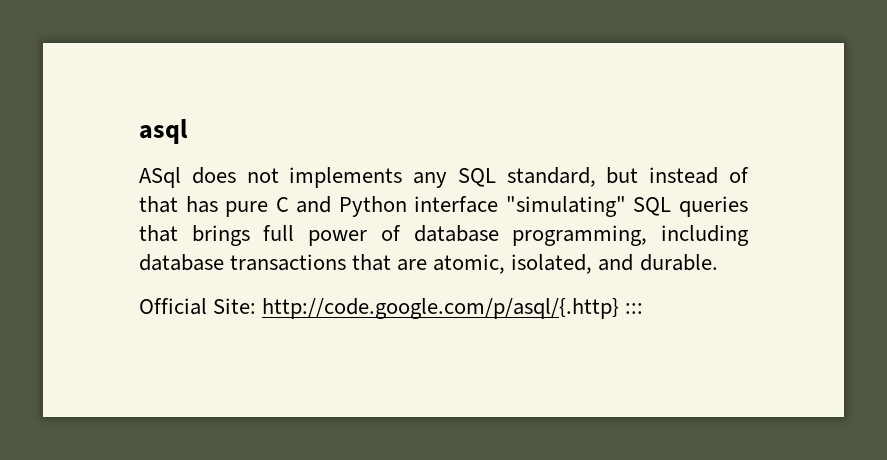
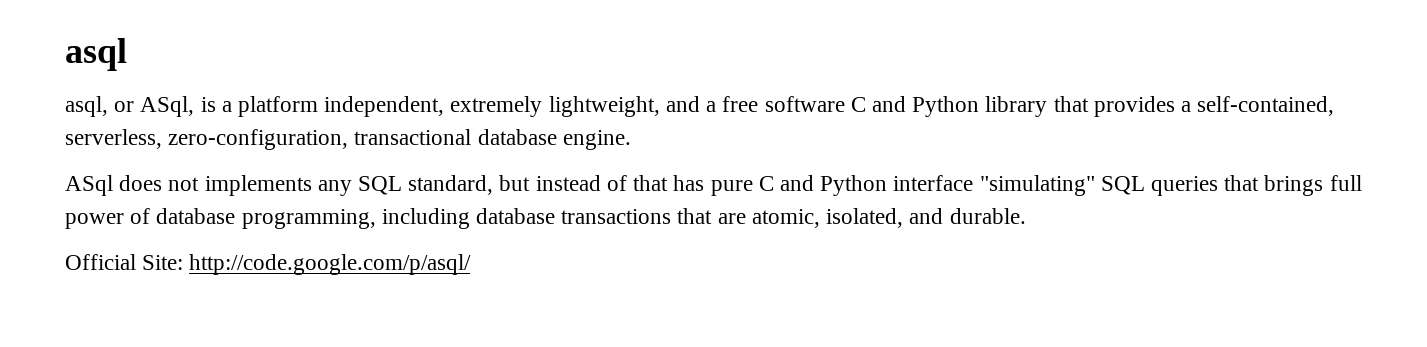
+ asql, or ASql, is a platform independent, extremely lightweight, and a free software C and Python library that provides a self-contained, serverless, zero-configuration, transactional database engine.
- Official Site: http://code.google.com/p/asql/{.http} :::
+ Official Site: http://code.google.com/p/asql/

